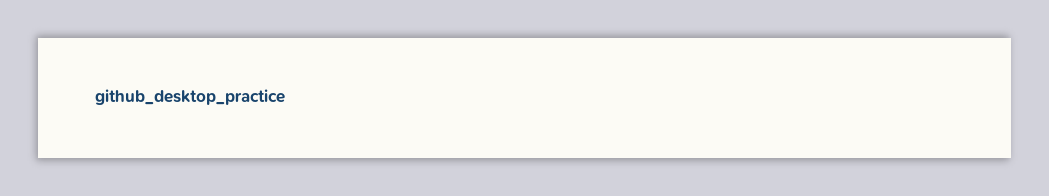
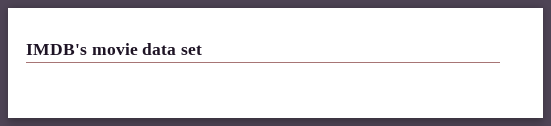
- github_desktop_practice
+ IMDB's movie data set

